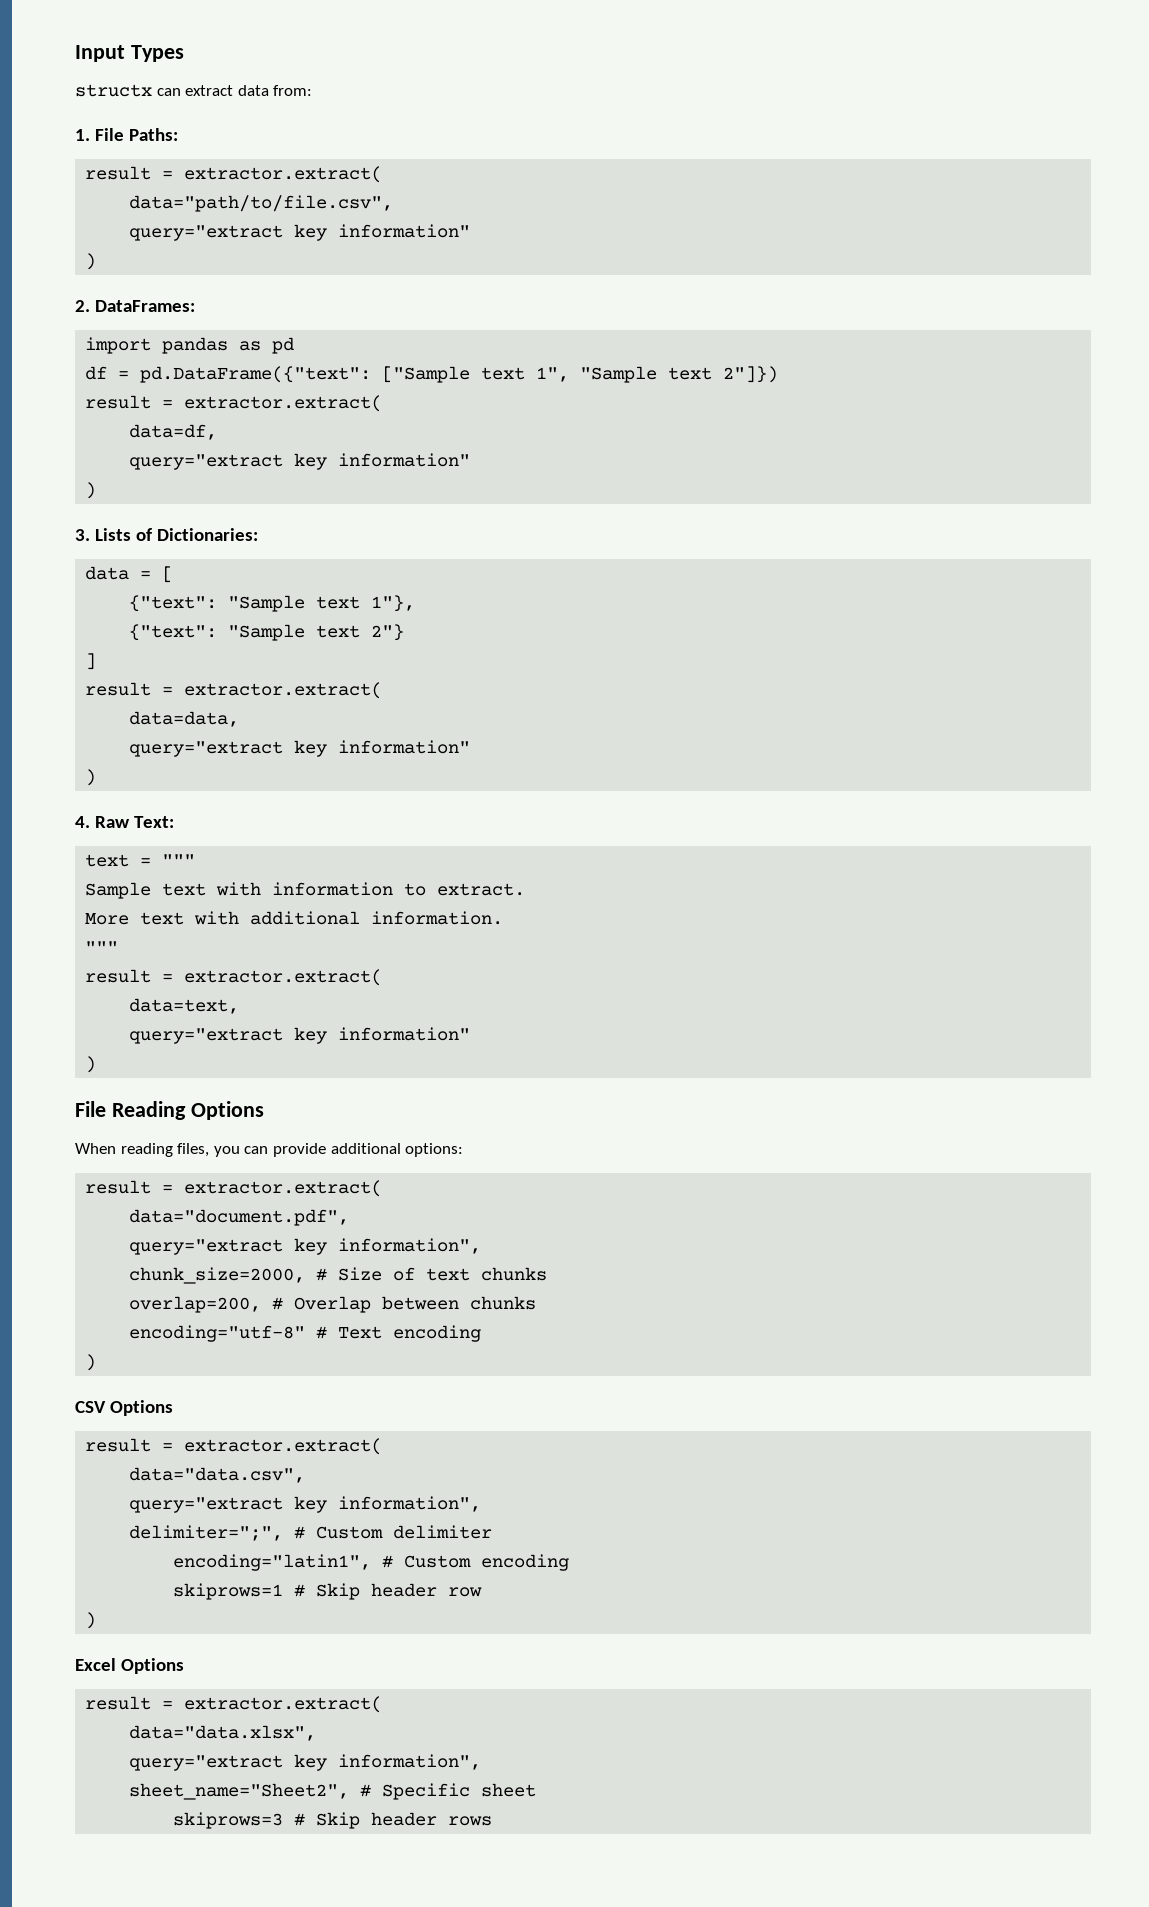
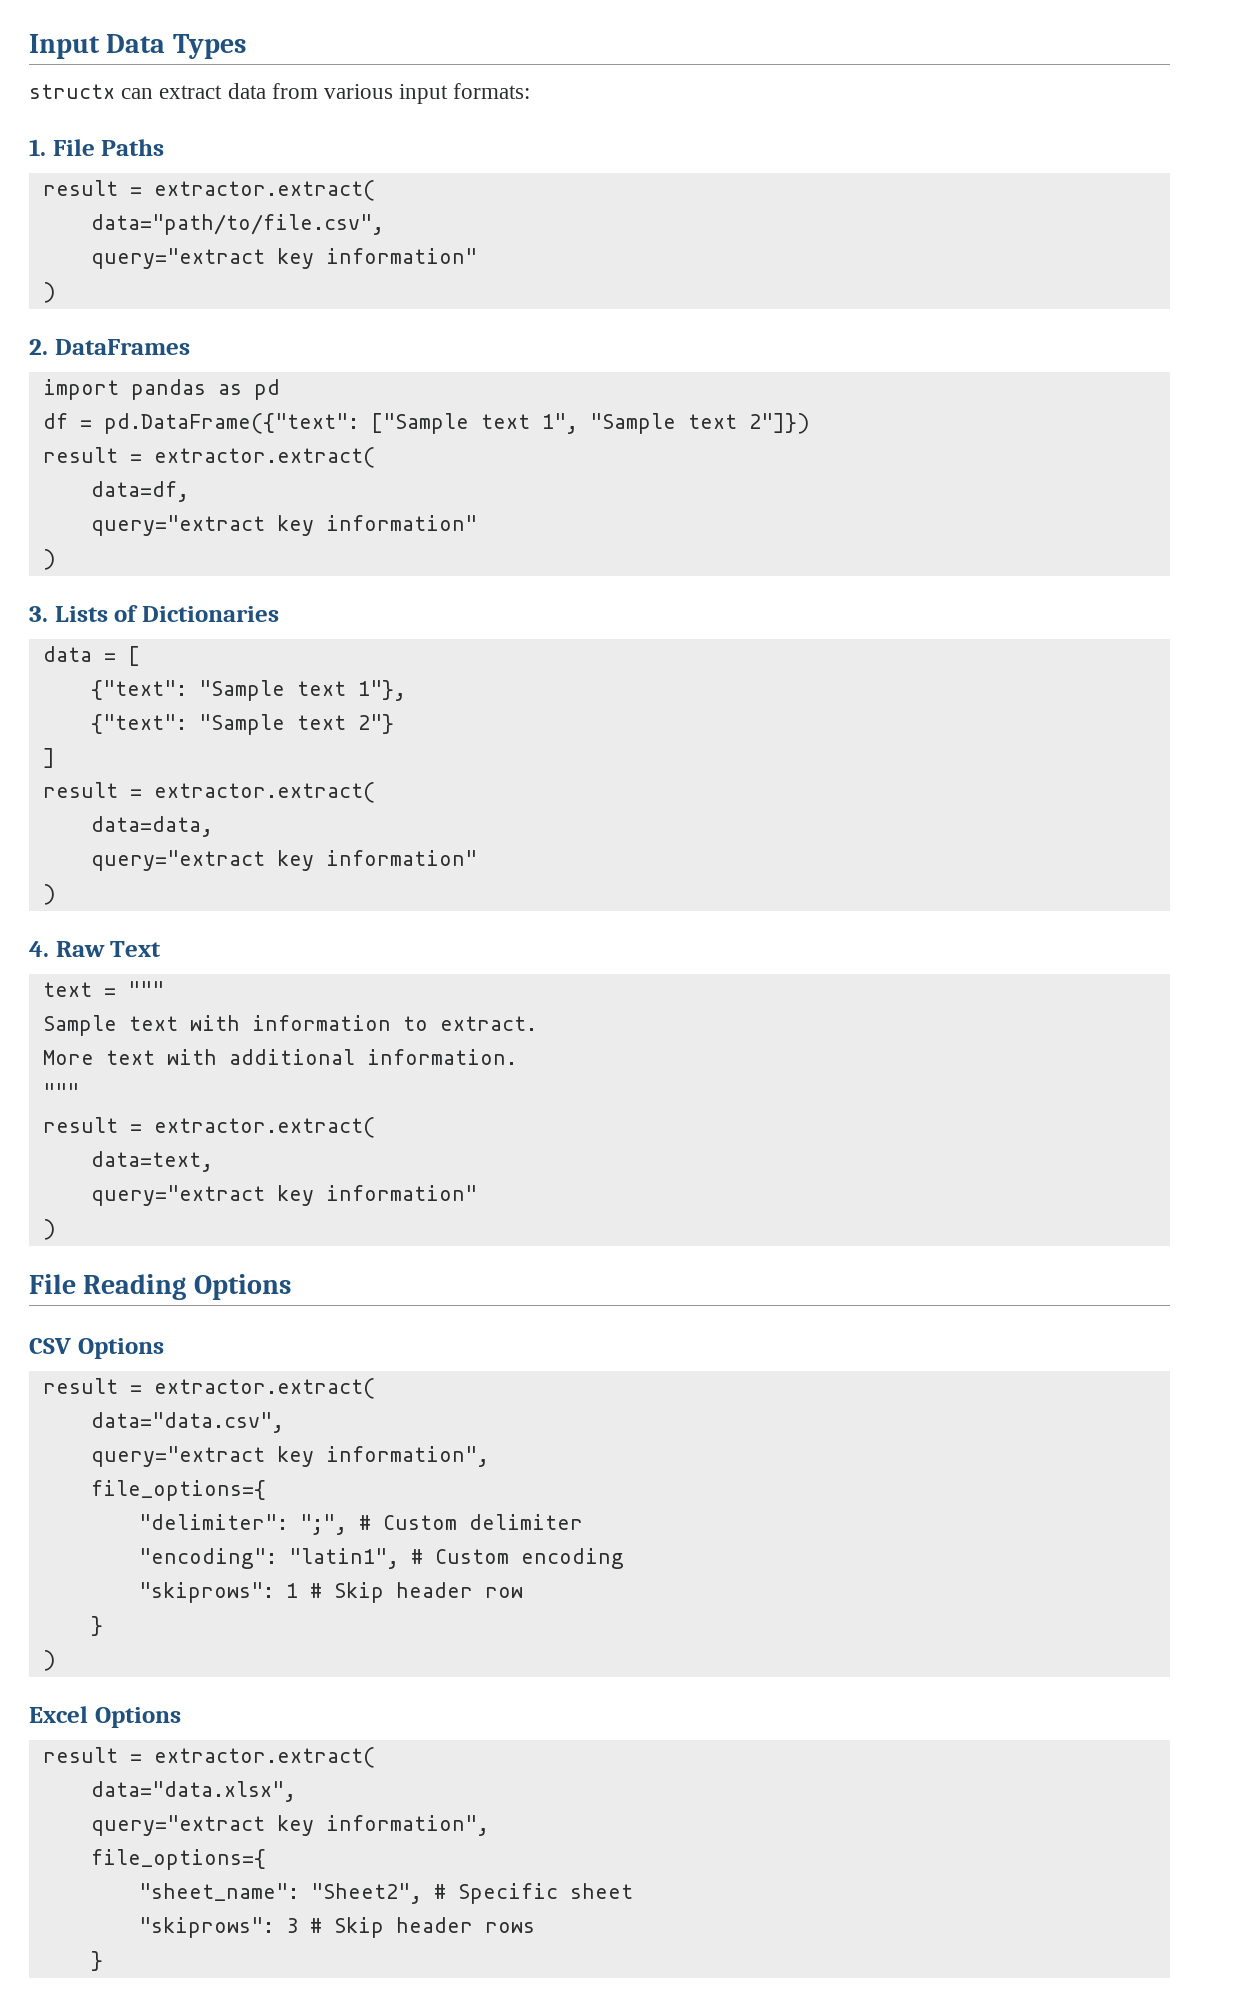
- Input Types
+ Input Data Types
- structx can extract data from:
+ structx can extract data from various input formats:
- 1. File Paths:
+ 1. File Paths
- 2. DataFrames:
+ 2. DataFrames
- 3. Lists of Dictionaries:
+ 3. Lists of Dictionaries
- 4. Raw Text:
+ 4. Raw Text
- When reading files, you can provide additional options:
- result = extractor.extract(
- data="document.pdf",
- query="extract key information",
- chunk_size=2000, # Size of text chunks
- overlap=200, # Overlap between chunks
- encoding="utf-8" # Text encoding
- )
  data="data.csv",
  query="extract key information",
- delimiter=";", # Custom delimiter
+ file_options={
+ "delimiter": ";", # Custom delimiter
- encoding="latin1", # Custom encoding
+ "encoding": "latin1", # Custom encoding
- skiprows=1 # Skip header row
+ "skiprows": 1 # Skip header row
+ }
  data="data.xlsx",
  query="extract key information",
- sheet_name="Sheet2", # Specific sheet
+ file_options={
+ "sheet_name": "Sheet2", # Specific sheet
- skiprows=3 # Skip header rows
+ "skiprows": 3 # Skip header rows
+ }

